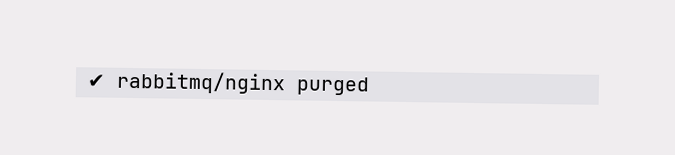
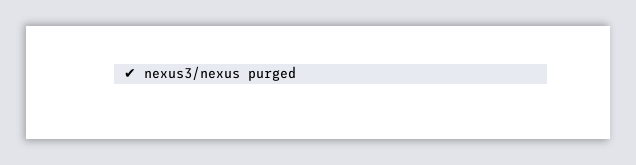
- ✔ rabbitmq/nginx purged
+ ✔ nexus3/nexus purged

